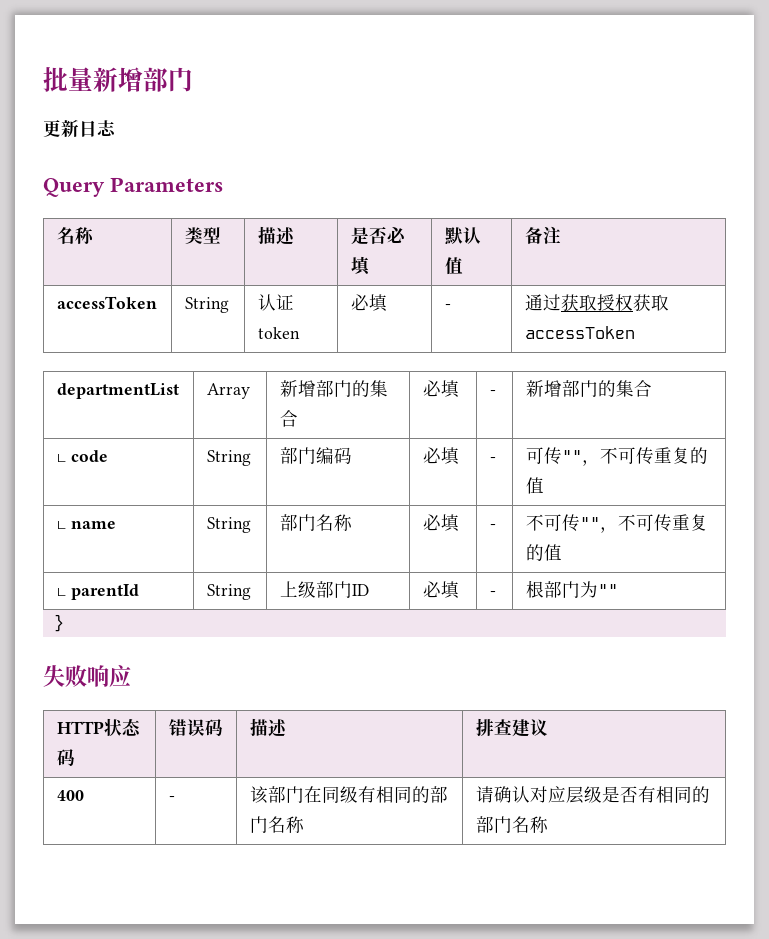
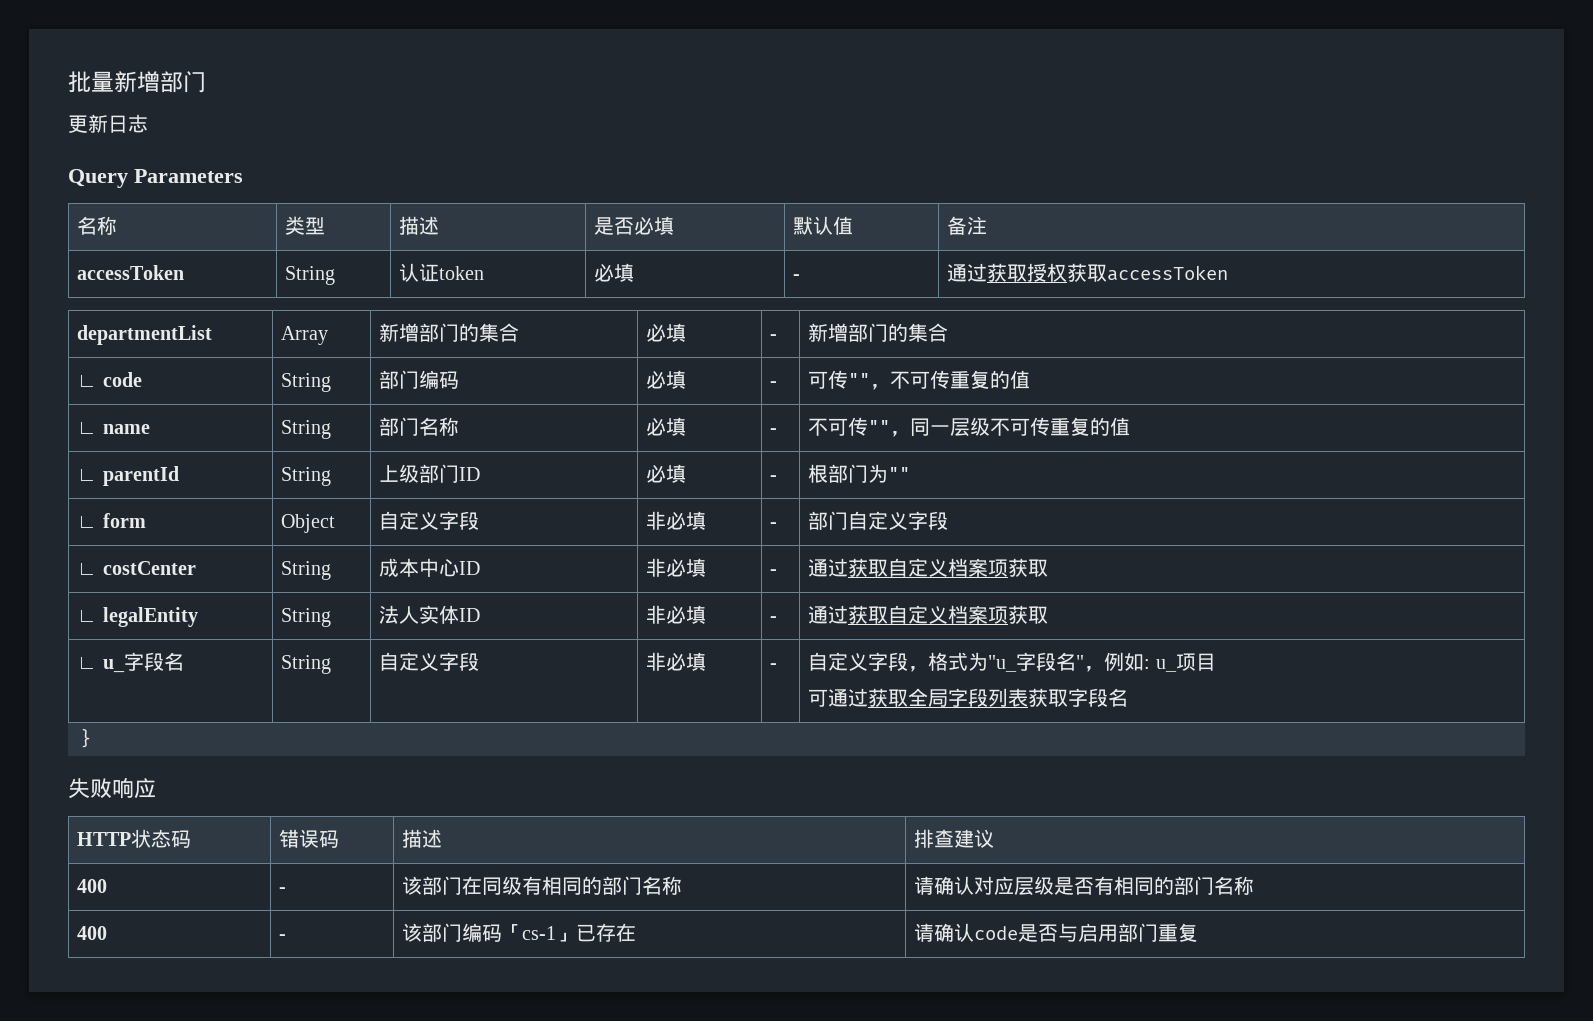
- ∟ name | String | 部门名称 | 必填 | - | 不可传""，不可传重复的值
+ ∟ name | String | 部门名称 | 必填 | - | 不可传""，同一层级不可传重复的值
+ ∟ form | Object | 自定义字段 | 非必填 | - | 部门自定义字段
+ ∟ costCenter | String | 成本中心ID | 非必填 | - | 通过获取自定义档案项获取
+ ∟ legalEntity | String | 法人实体ID | 非必填 | - | 通过获取自定义档案项获取
+ ∟ u_字段名 | String | 自定义字段 | 非必填 | - | 自定义字段，格式为"u_字段名"，例如: u_项目
+ 可通过获取全局字段列表获取字段名
+ 400 | - | 该部门编码「cs-1」已存在 | 请确认code是否与启用部门重复

